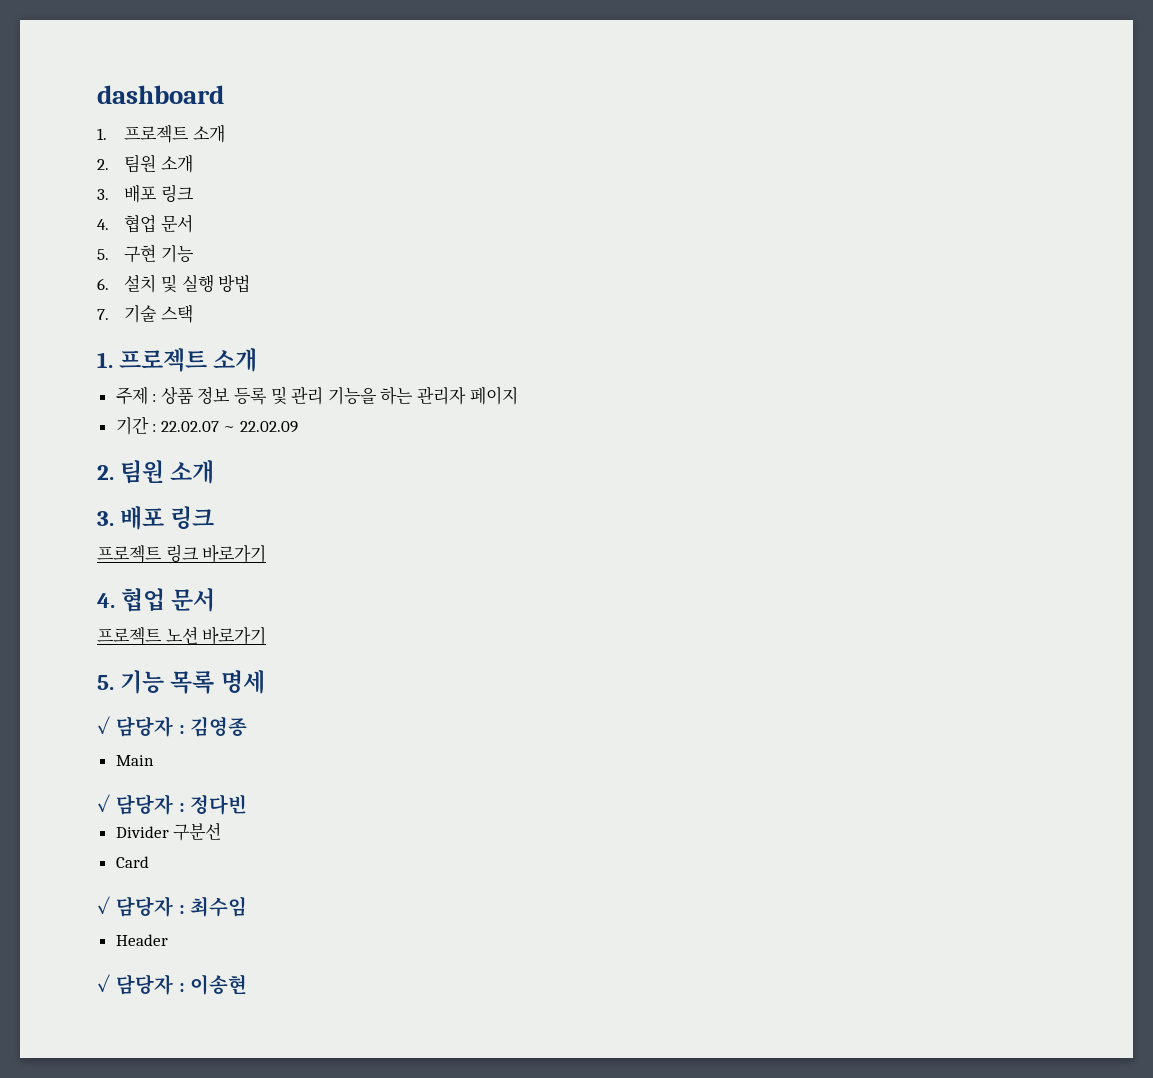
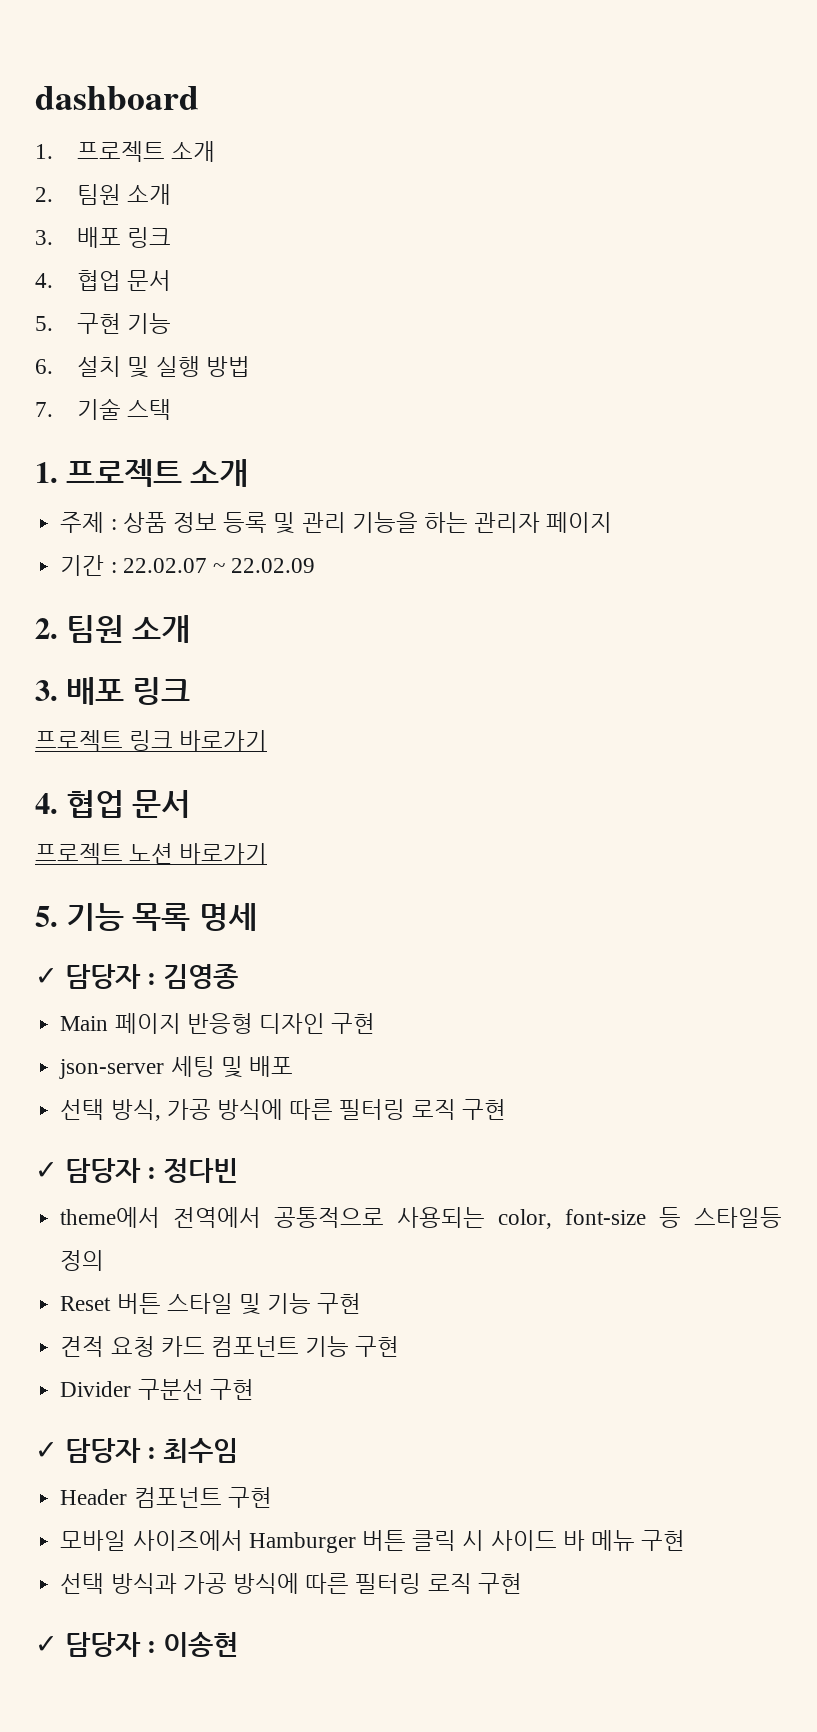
- Main
+ Main 페이지 반응형 디자인 구현
+ json-server 세팅 및 배포
+ 선택 방식, 가공 방식에 따른 필터링 로직 구현
  ✓ 담당자 : 정다빈
+ theme에서 전역에서 공통적으로 사용되는 color, font-size 등 스타일등 정의
+ Reset 버튼 스타일 및 기능 구현
+ 견적 요청 카드 컴포넌트 기능 구현
- Divider 구분선
- Card
+ Divider 구분선 구현
- Header
+ Header 컴포넌트 구현
+ 모바일 사이즈에서 Hamburger 버튼 클릭 시 사이드 바 메뉴 구현
+ 선택 방식과 가공 방식에 따른 필터링 로직 구현

